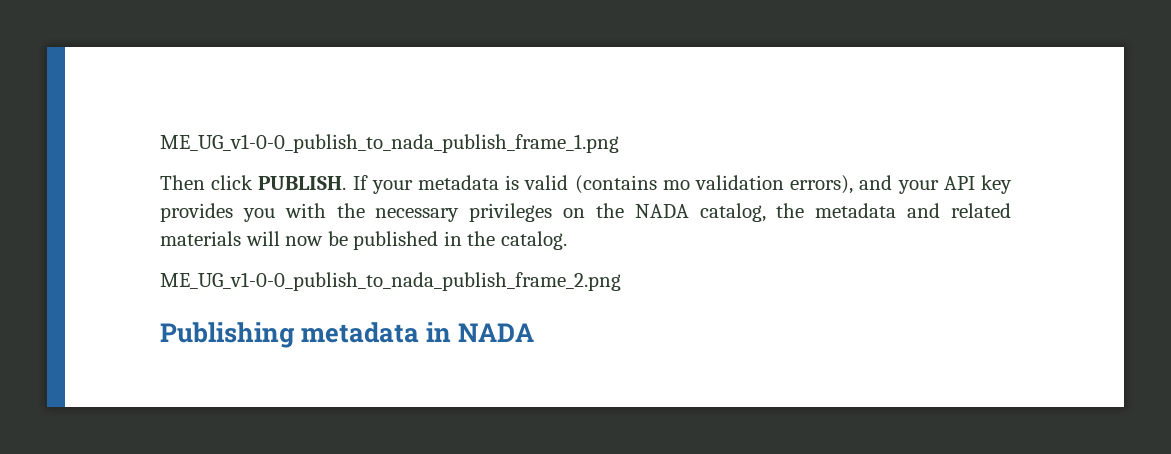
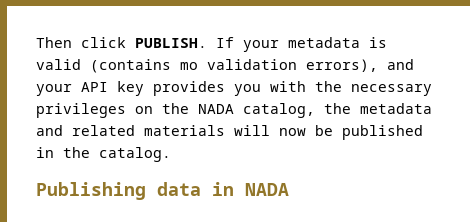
- ME_UG_v1-0-0_publish_to_nada_publish_frame_1.png
- ME_UG_v1-0-0_publish_to_nada_publish_frame_2.png
- Publishing metadata in NADA
+ Publishing data in NADA

